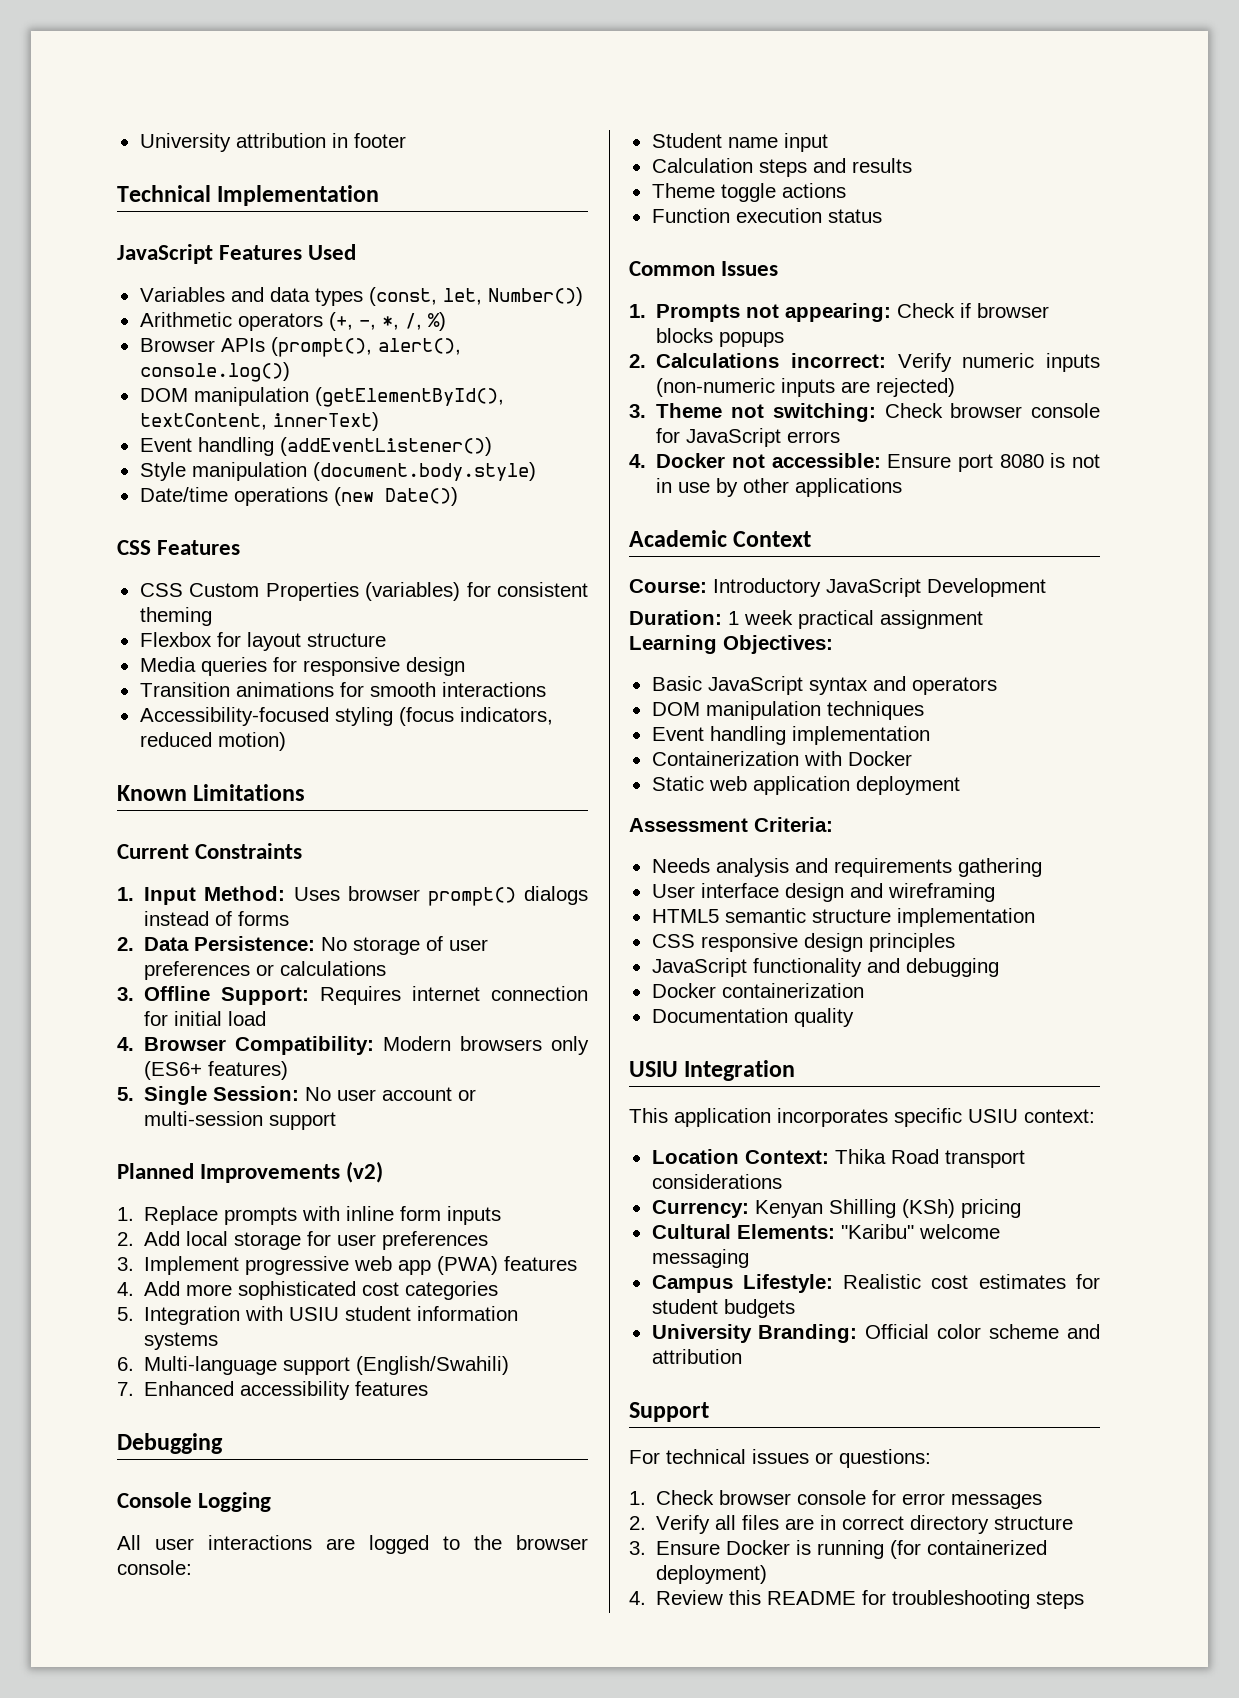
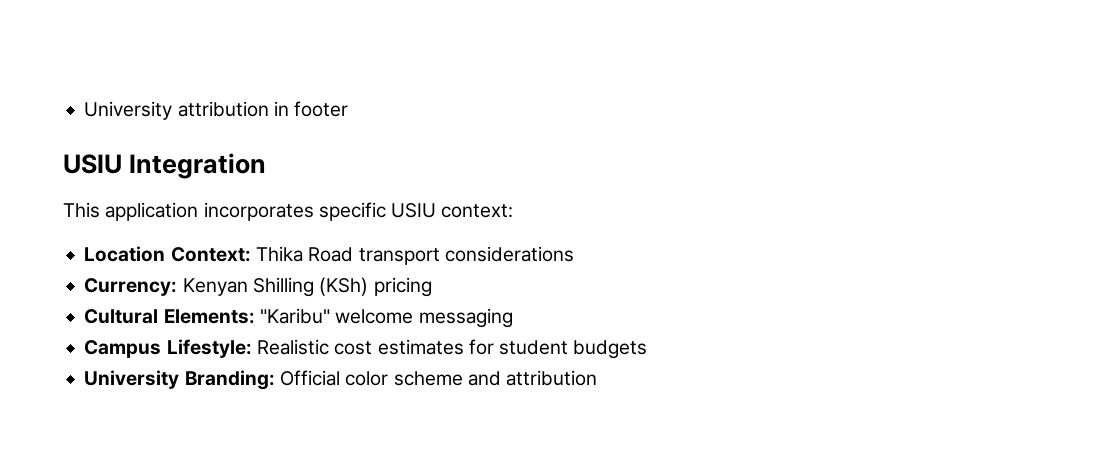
- Technical Implementation
- JavaScript Features Used
- Variables and data types (const, let, Number())
- Arithmetic operators (+, -, *, /, %)
- Browser APIs (prompt(), alert(), console.log())
- DOM manipulation (getElementById(), textContent, innerText)
- Event handling (addEventListener())
- Style manipulation (document.body.style)
- Date/time operations (new Date())
- CSS Features
- CSS Custom Properties (variables) for consistent theming
- Flexbox for layout structure
- Media queries for responsive design
- Transition animations for smooth interactions
- Accessibility-focused styling (focus indicators, reduced motion)
- Known Limitations
- Current Constraints
- 1. Input Method: Uses browser prompt() dialogs instead of forms
- 2. Data Persistence: No storage of user preferences or calculations
- 3. Offline Support: Requires internet connection for initial load
- 4. Browser Compatibility: Modern browsers only (ES6+ features)
- 5. Single Session: No user account or multi-session support
- Planned Improvements (v2)
- 1. Replace prompts with inline form inputs
- 2. Add local storage for user preferences
- 3. Implement progressive web app (PWA) features
- 4. Add more sophisticated cost categories
- 5. Integration with USIU student information systems
- 6. Multi-language support (English/Swahili)
- 7. Enhanced accessibility features
- Debugging
- Console Logging
- All user interactions are logged to the browser console:
- Student name input
- Calculation steps and results
- Theme toggle actions
- Function execution status
- Common Issues
- 1. Prompts not appearing: Check if browser blocks popups
- 2. Calculations incorrect: Verify numeric inputs (non-numeric inputs are rejected)
- 3. Theme not switching: Check browser console for JavaScript errors
- 4. Docker not accessible: Ensure port 8080 is not in use by other applications
- Academic Context
- Course: Introductory JavaScript Development
- Duration: 1 week practical assignment
- Learning Objectives:
- Basic JavaScript syntax and operators
- DOM manipulation techniques
- Event handling implementation
- Containerization with Docker
- Static web application deployment
- Assessment Criteria:
- Needs analysis and requirements gathering
- User interface design and wireframing
- HTML5 semantic structure implementation
- CSS responsive design principles
- JavaScript functionality and debugging
- Docker containerization
- Documentation quality
- Support
- For technical issues or questions:
- 1. Check browser console for error messages
- 2. Verify all files are in correct directory structure
- 3. Ensure Docker is running (for containerized deployment)
- 4. Review this README for troubleshooting steps

